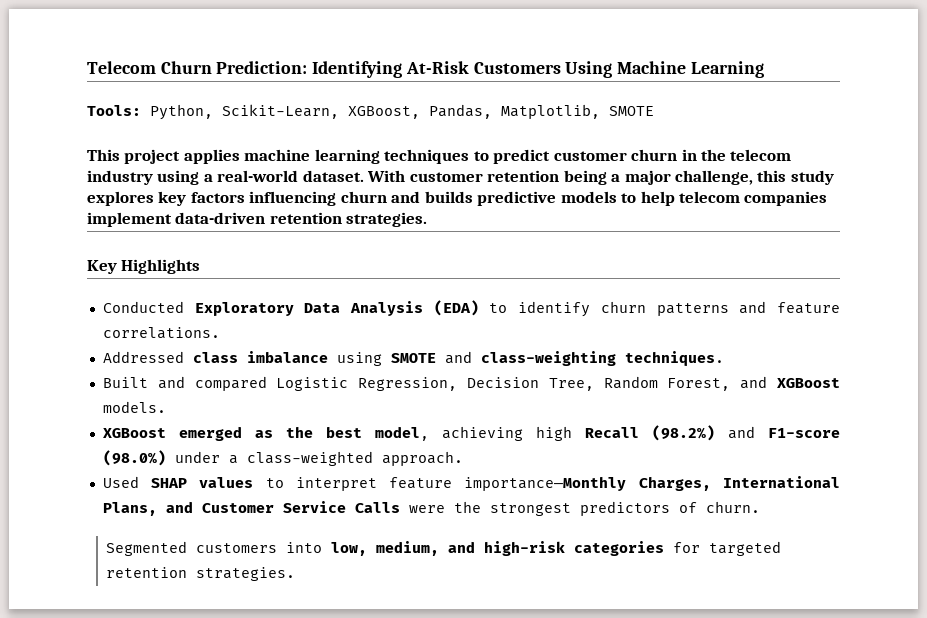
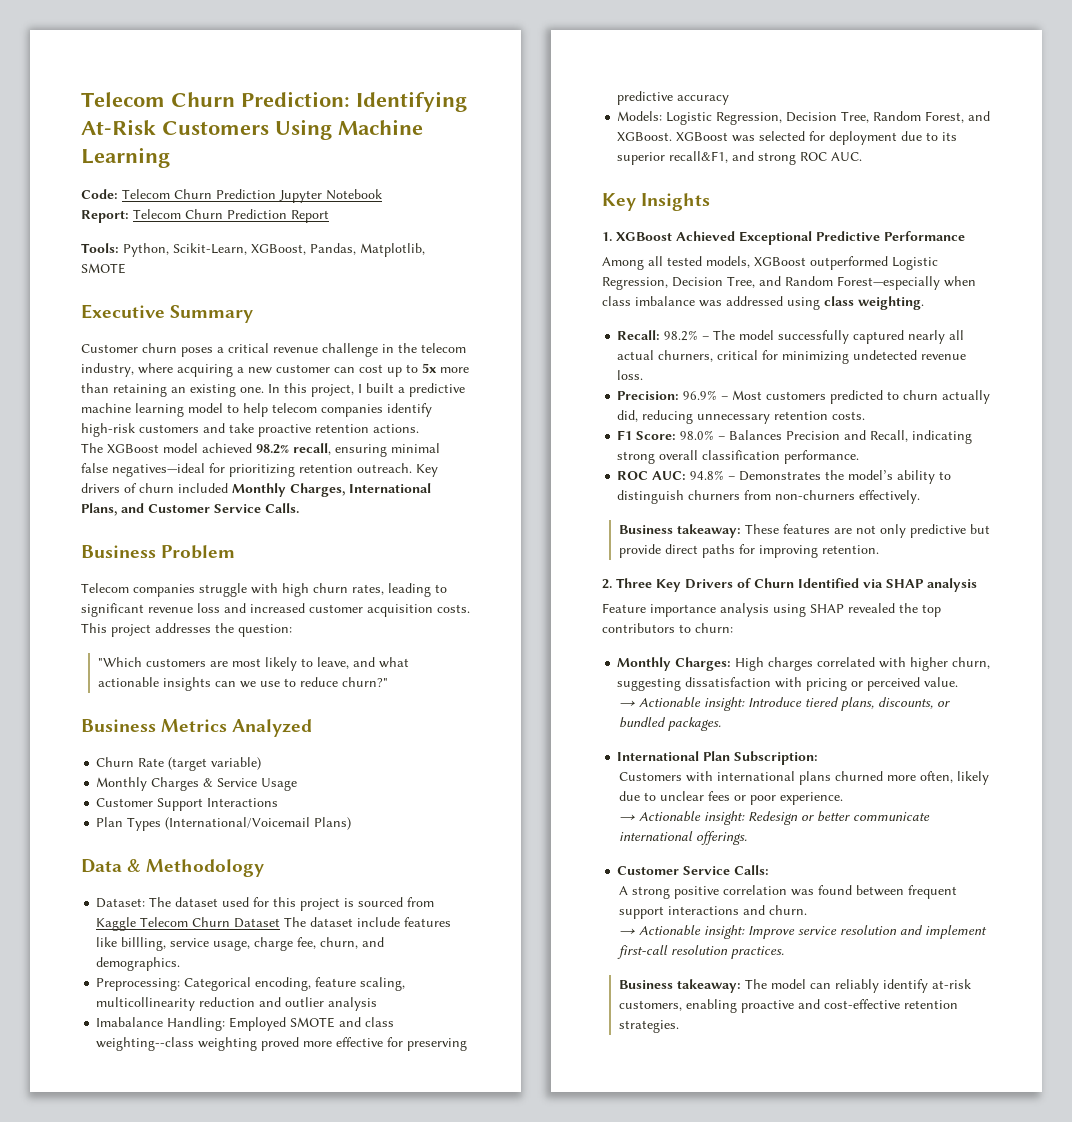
+ Code: Telecom Churn Prediction Jupyter Notebook
+ Report: Telecom Churn Prediction Report
- This project applies machine learning techniques to predict customer churn in the telecom industry using a real-world dataset. With customer retention being a major challenge, this study explores key factors influencing churn and builds predictive models to help telecom companies implement data-driven retention strategies.
- Key Highlights
- Conducted Exploratory Data Analysis (EDA) to identify churn patterns and feature correlations.
- Addressed class imbalance using SMOTE and class-weighting techniques.
- Built and compared Logistic Regression, Decision Tree, Random Forest, and XGBoost models.
- XGBoost emerged as the best model, achieving high Recall (98.2%) and F1-score (98.0%) under a class-weighted approach.
- Used SHAP values to interpret feature importance—Monthly Charges, International Plans, and Customer Service Calls were the strongest predictors of churn.
- Segmented customers into low, medium, and high-risk categories for targeted retention strategies.
+ Executive Summary
+ Customer churn poses a critical revenue challenge in the telecom industry, where acquiring a new customer can cost up to 5x more than retaining an existing one. In this project, I built a predictive machine learning model to help telecom companies identify high-risk customers and take proactive retention actions.
+ The XGBoost model achieved 98.2% recall, ensuring minimal false negatives—ideal for prioritizing retention outreach. Key drivers of churn included Monthly Charges, International Plans, and Customer Service Calls.
+ Business Problem
+ Telecom companies struggle with high churn rates, leading to significant revenue loss and increased customer acquisition costs. This project addresses the question:
+ "Which customers are most likely to leave, and what actionable insights can we use to reduce churn?"
+ Business Metrics Analyzed
+ Churn Rate (target variable)
+ Monthly Charges & Service Usage
+ Customer Support Interactions
+ Plan Types (International/Voicemail Plans)
+ Data & Methodology
+ Dataset: The dataset used for this project is sourced from Kaggle Telecom Churn Dataset The dataset include features like billling, service usage, charge fee, churn, and demographics.
+ Preprocessing: Categorical encoding, feature scaling, multicollinearity reduction and outlier analysis
+ Imabalance Handling: Employed SMOTE and class weighting--class weighting proved more effective for preserving predictive accuracy
+ Models: Logistic Regression, Decision Tree, Random Forest, and XGBoost. XGBoost was selected for deployment due to its superior recall&F1, and strong ROC AUC.
+ Key Insights
+ 1. XGBoost Achieved Exceptional Predictive Performance
+ Among all tested models, XGBoost outperformed Logistic Regression, Decision Tree, and Random Forest—especially when class imbalance was addressed using class weighting.
+ Recall: 98.2% – The model successfully captured nearly all actual churners, critical for minimizing undetected revenue loss.
+ Precision: 96.9% – Most customers predicted to churn actually did, reducing unnecessary retention costs.
+ F1 Score: 98.0% – Balances Precision and Recall, indicating strong overall classification performance.
+ ROC AUC: 94.8% – Demonstrates the model’s ability to distinguish churners from non-churners effectively.
+ Business takeaway: These features are not only predictive but provide direct paths for improving retention.
+ 2. Three Key Drivers of Churn Identified via SHAP analysis
+ Feature importance analysis using SHAP revealed the top contributors to churn:
+ Monthly Charges: High charges correlated with higher churn, suggesting dissatisfaction with pricing or perceived value.
+ → Actionable insight: Introduce tiered plans, discounts, or bundled packages.
+ International Plan Subscription:
+ Customers with international plans churned more often, likely due to unclear fees or poor experience.
+ → Actionable insight: Redesign or better communicate international offerings.
+ Customer Service Calls:
+ A strong positive correlation was found between frequent support interactions and churn.
+ → Actionable insight: Improve service resolution and implement first-call resolution practices.
+ Business takeaway: The model can reliably identify at-risk customers, enabling proactive and cost-effective retention strategies.

